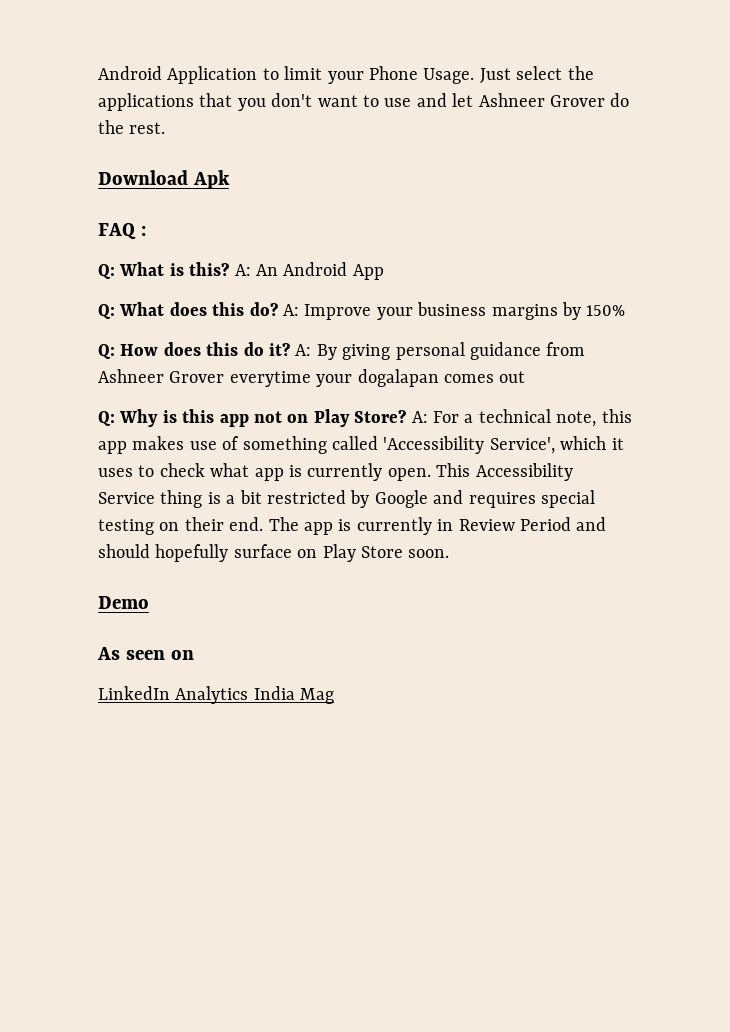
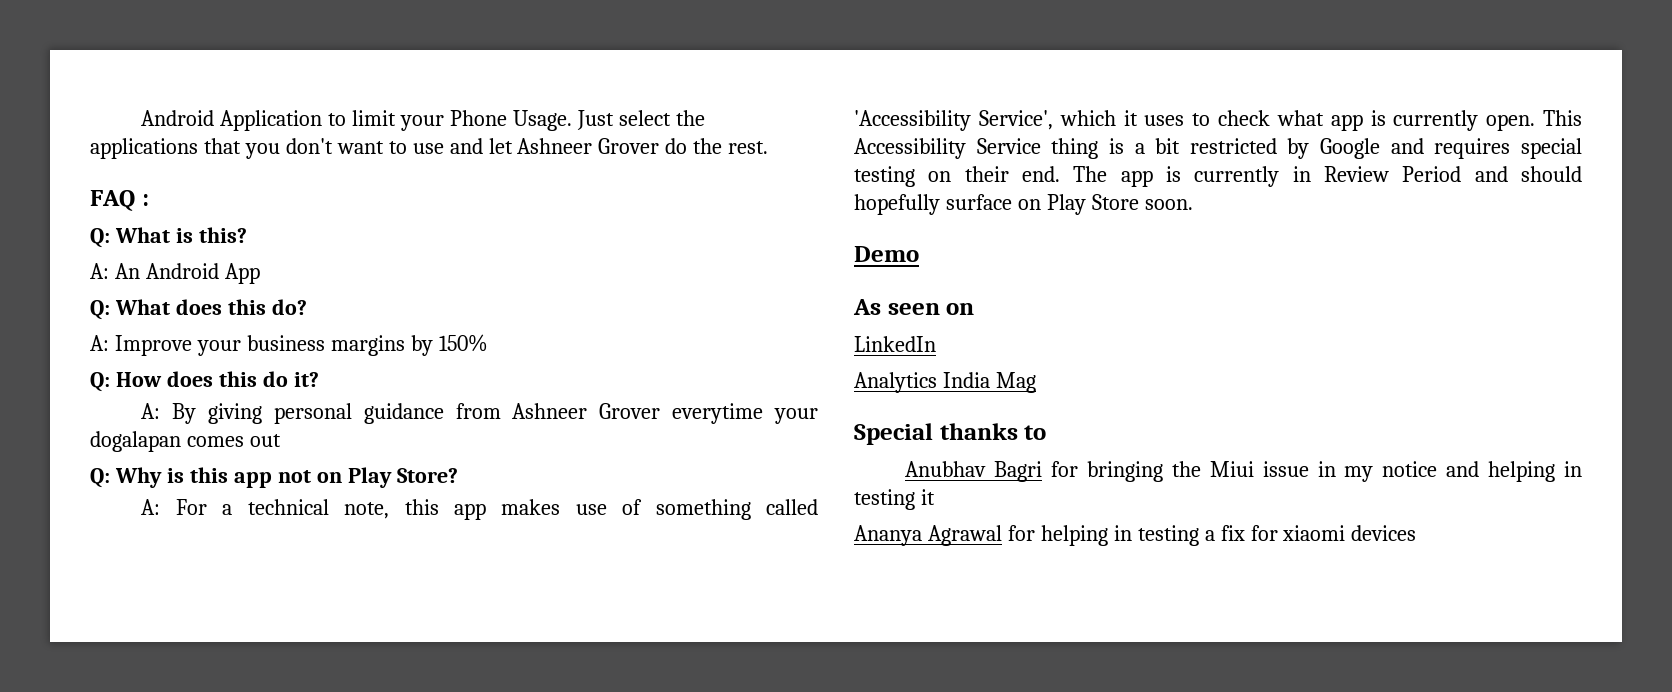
- Download Apk
- Q: What is this? A: An Android App
+ Q: What is this?
+ A: An Android App
- Q: What does this do? A: Improve your business margins by 150%
+ Q: What does this do?
+ A: Improve your business margins by 150%
- Q: How does this do it? A: By giving personal guidance from Ashneer Grover everytime your dogalapan comes out
+ Q: How does this do it?
+ A: By giving personal guidance from Ashneer Grover everytime your dogalapan comes out
- Q: Why is this app not on Play Store? A: For a technical note, this app makes use of something called 'Accessibility Service', which it uses to check what app is currently open.
+ Q: Why is this app not on Play Store?
+ A: For a technical note, this app makes use of something called 'Accessibility Service', which it uses to check what app is currently open.
- LinkedIn Analytics India Mag
+ LinkedIn
+ Analytics India Mag
+ Special thanks to
+ Anubhav Bagri for bringing the Miui issue in my notice and helping in testing it
+ Ananya Agrawal for helping in testing a fix for xiaomi devices

